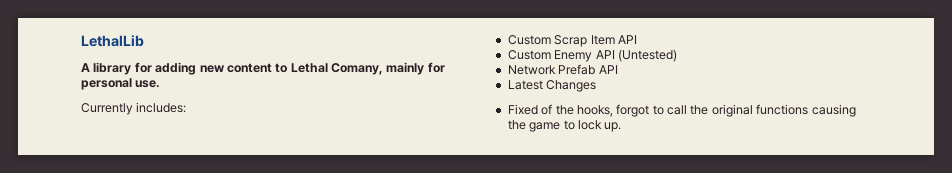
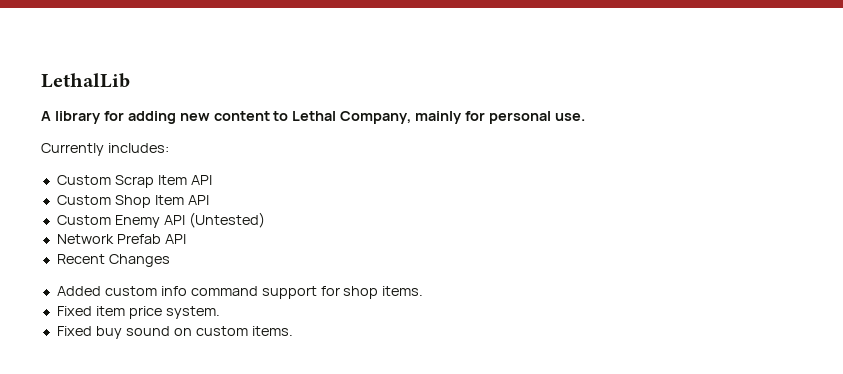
- A library for adding new content to Lethal Comany, mainly for personal use.
+ A library for adding new content to Lethal Company, mainly for personal use.
+ Custom Shop Item API
- Latest Changes
+ Recent Changes
- Fixed of the hooks, forgot to call the original functions causing the game to lock up.
+ Added custom info command support for shop items.
+ Fixed item price system.
+ Fixed buy sound on custom items.

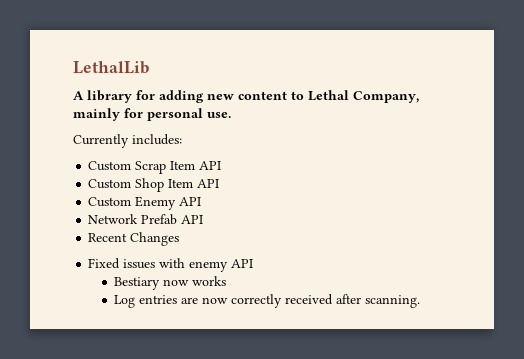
- Custom Enemy API (Untested)
+ Custom Enemy API
- Added custom info command support for shop items.
- Fixed item price system.
- Fixed buy sound on custom items.
+ Fixed issues with enemy API
+ Bestiary now works
+ Log entries are now correctly received after scanning.

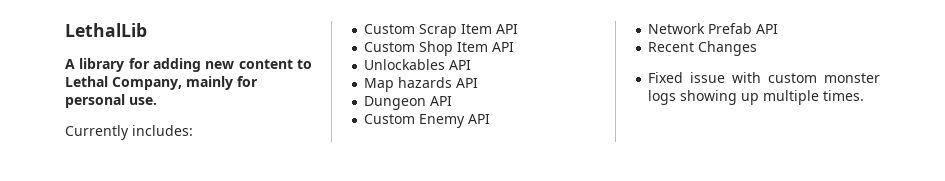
+ Unlockables API
+ Map hazards API
+ Dungeon API
- Fixed issues with enemy API
- Bestiary now works
- Log entries are now correctly received after scanning.
+ Fixed issue with custom monster logs showing up multiple times.

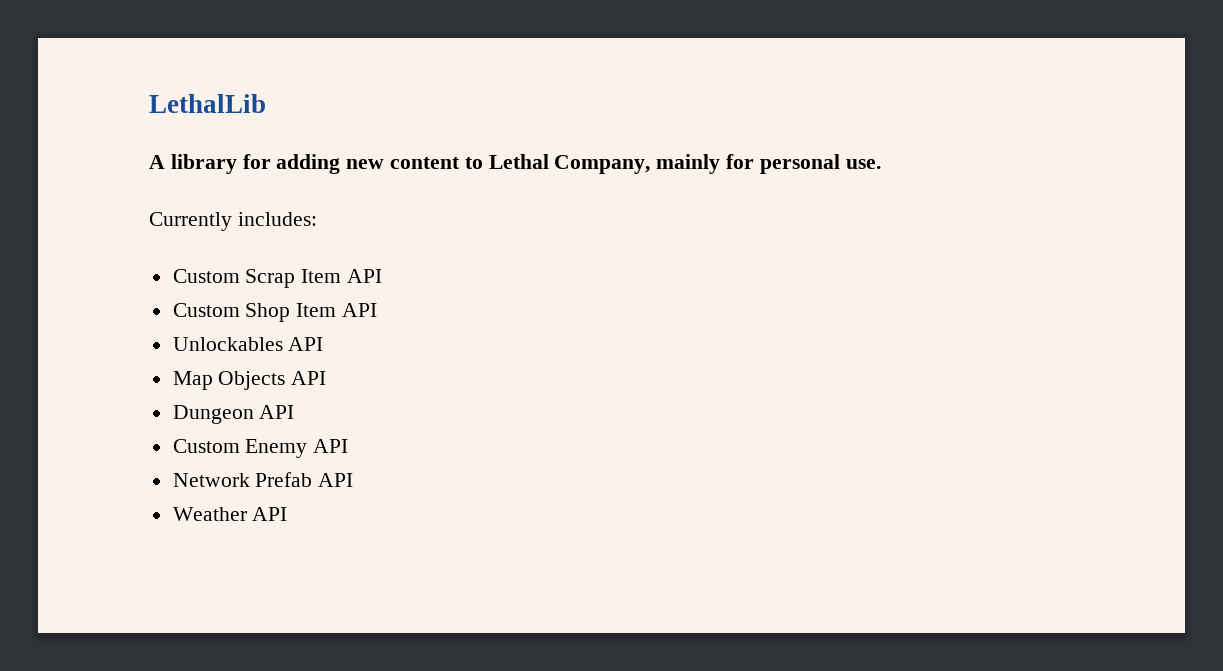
- Map hazards API
+ Map Objects API
- Recent Changes
- Fixed issue with custom monster logs showing up multiple times.
+ Weather API

